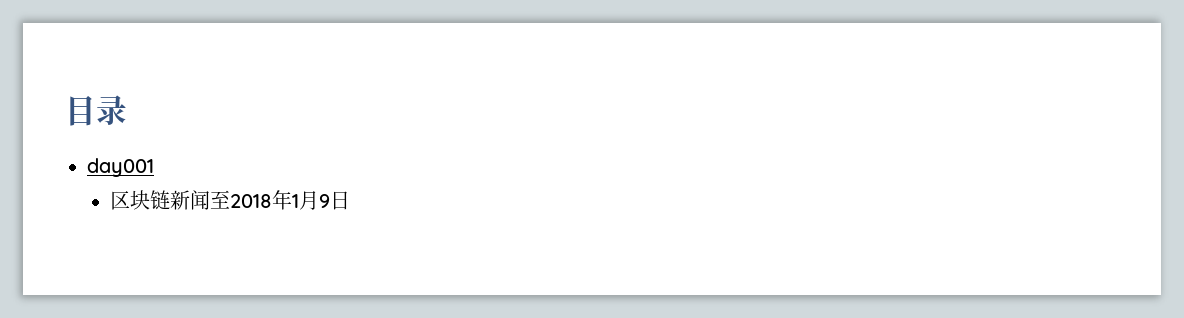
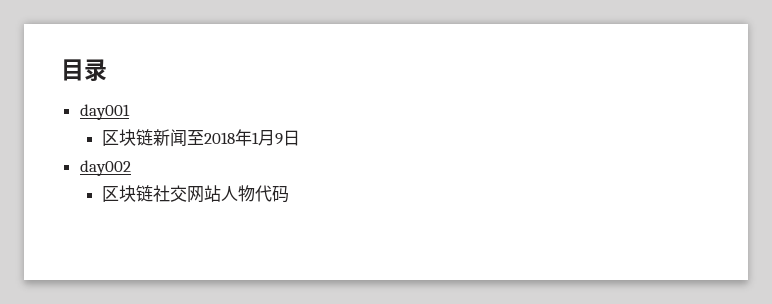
+ day002
+ 区块链社交网站人物代码

